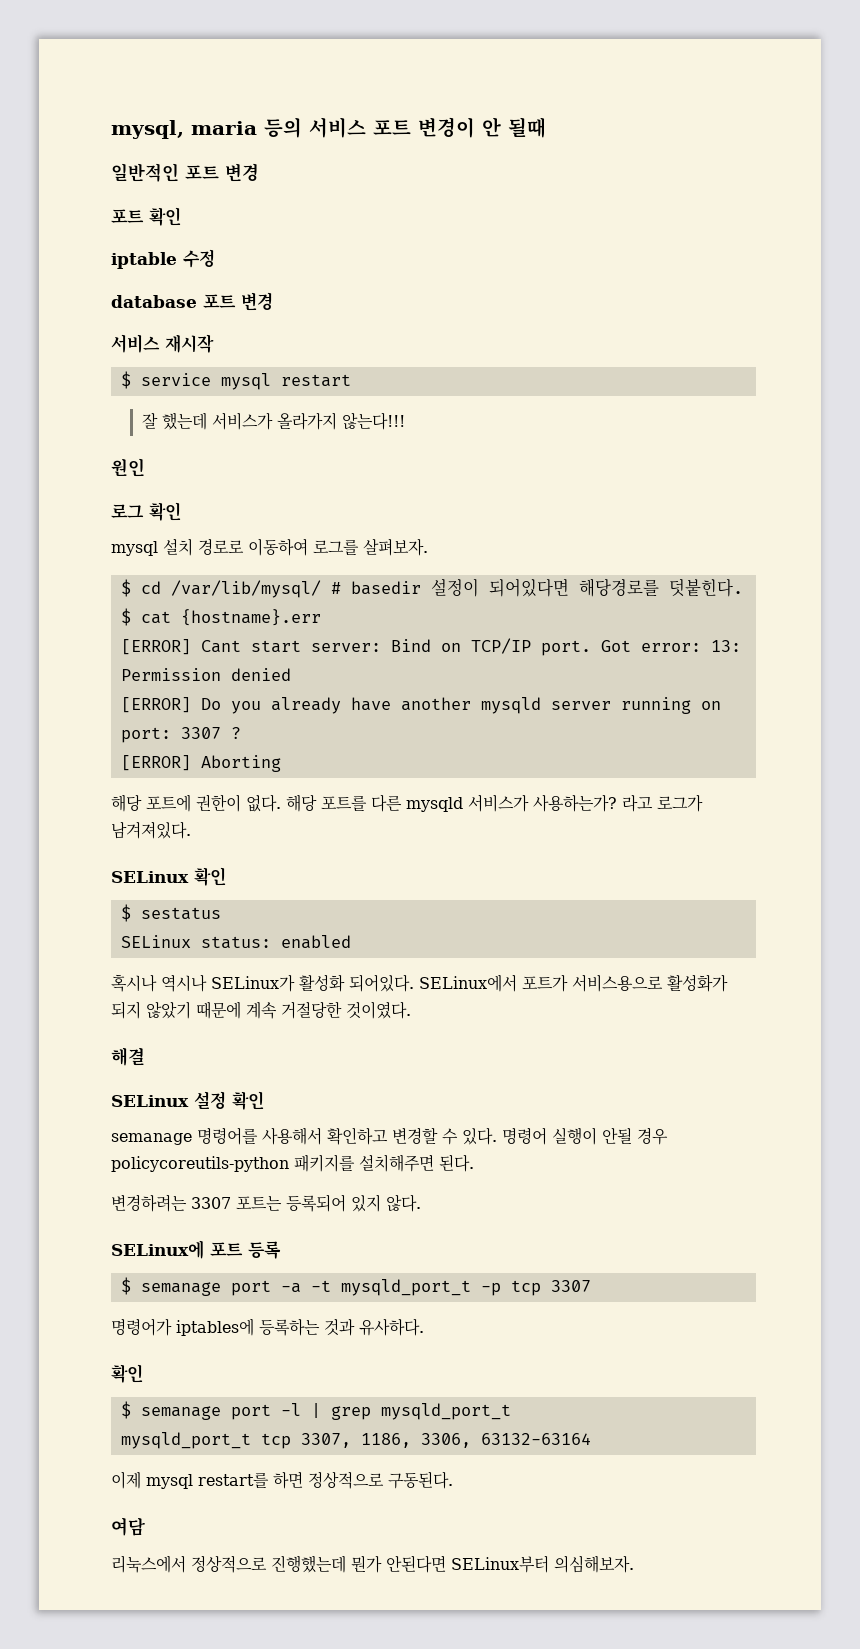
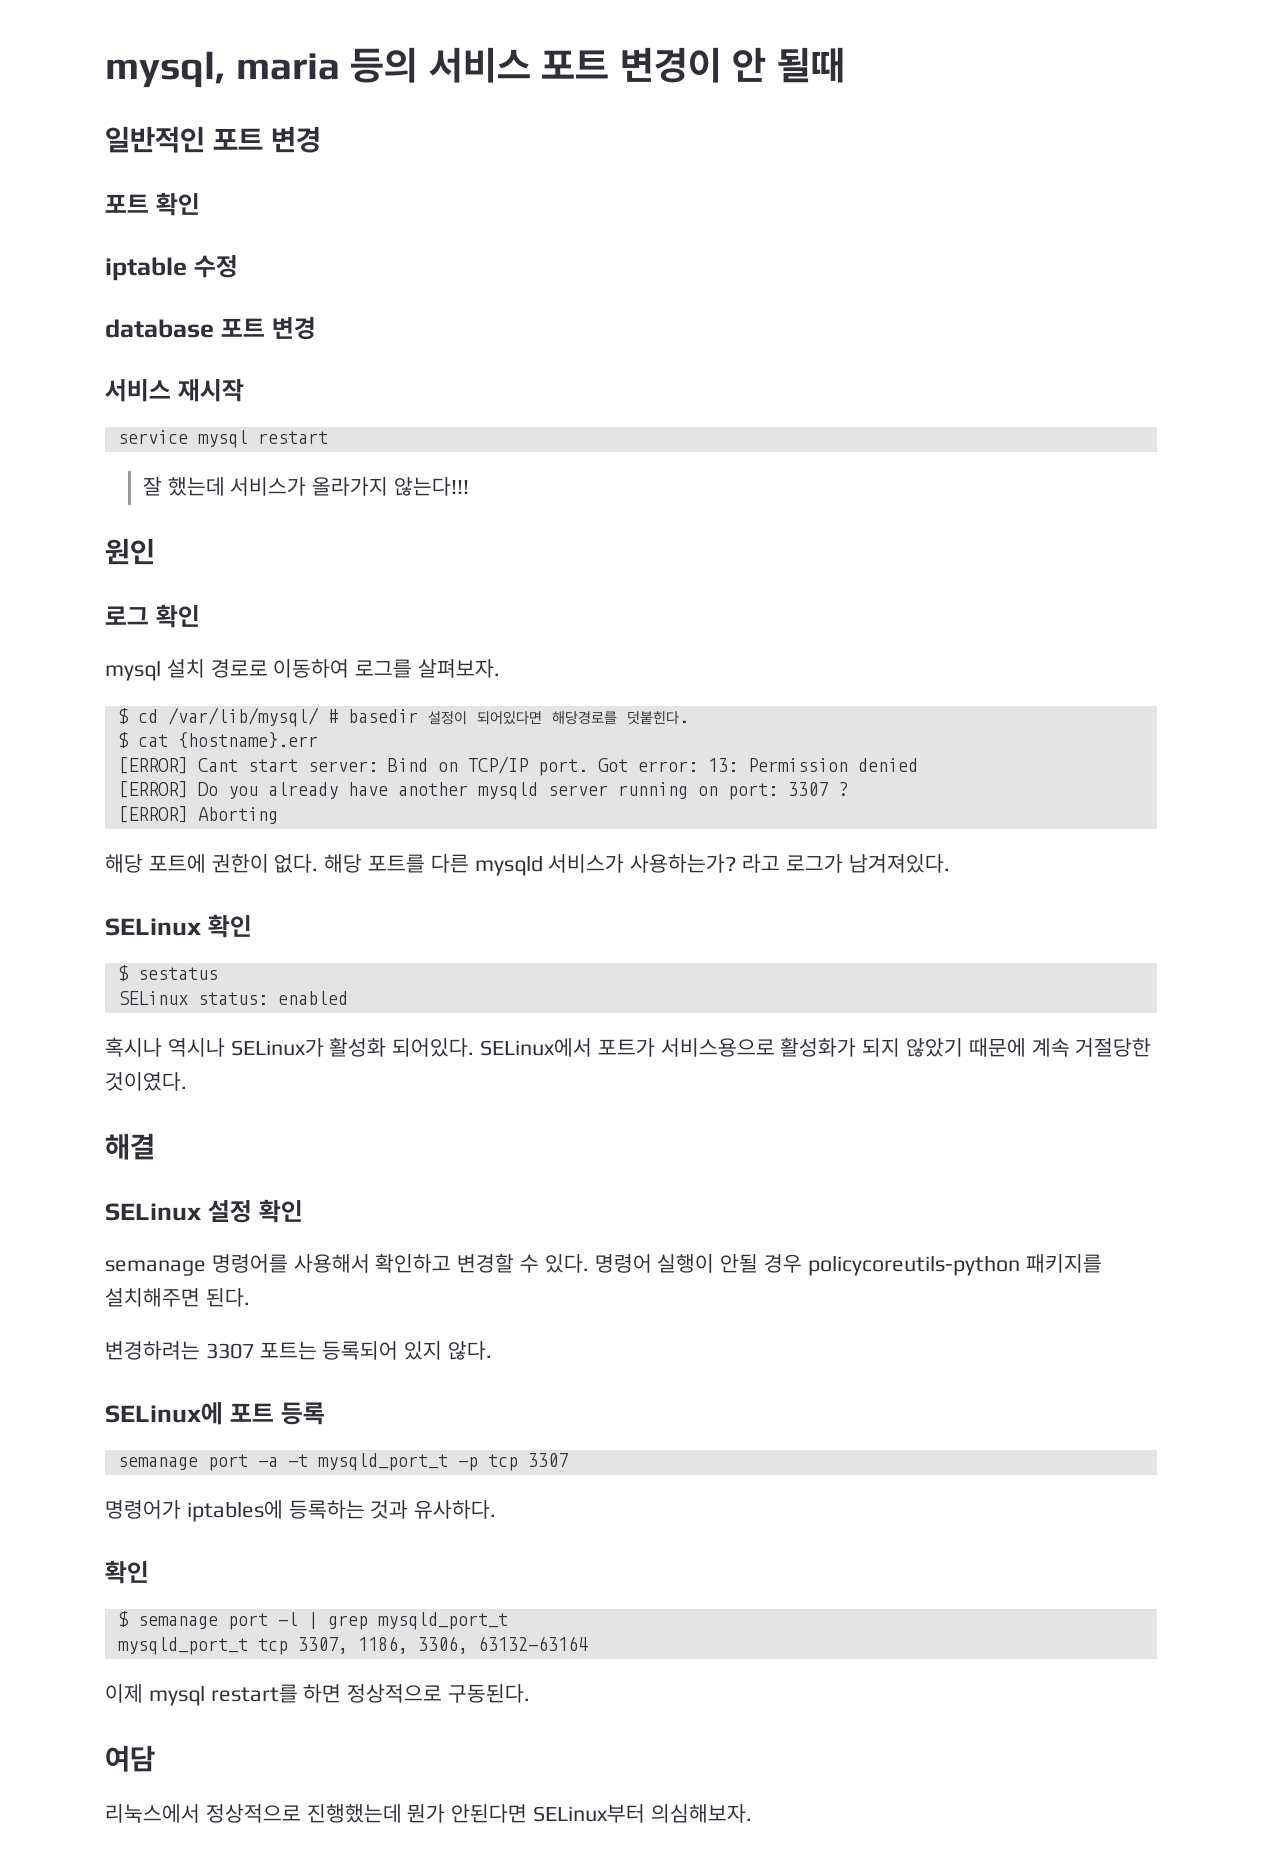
- $ service mysql restart
+ service mysql restart
- $ semanage port -a -t mysqld_port_t -p tcp 3307
+ semanage port -a -t mysqld_port_t -p tcp 3307

